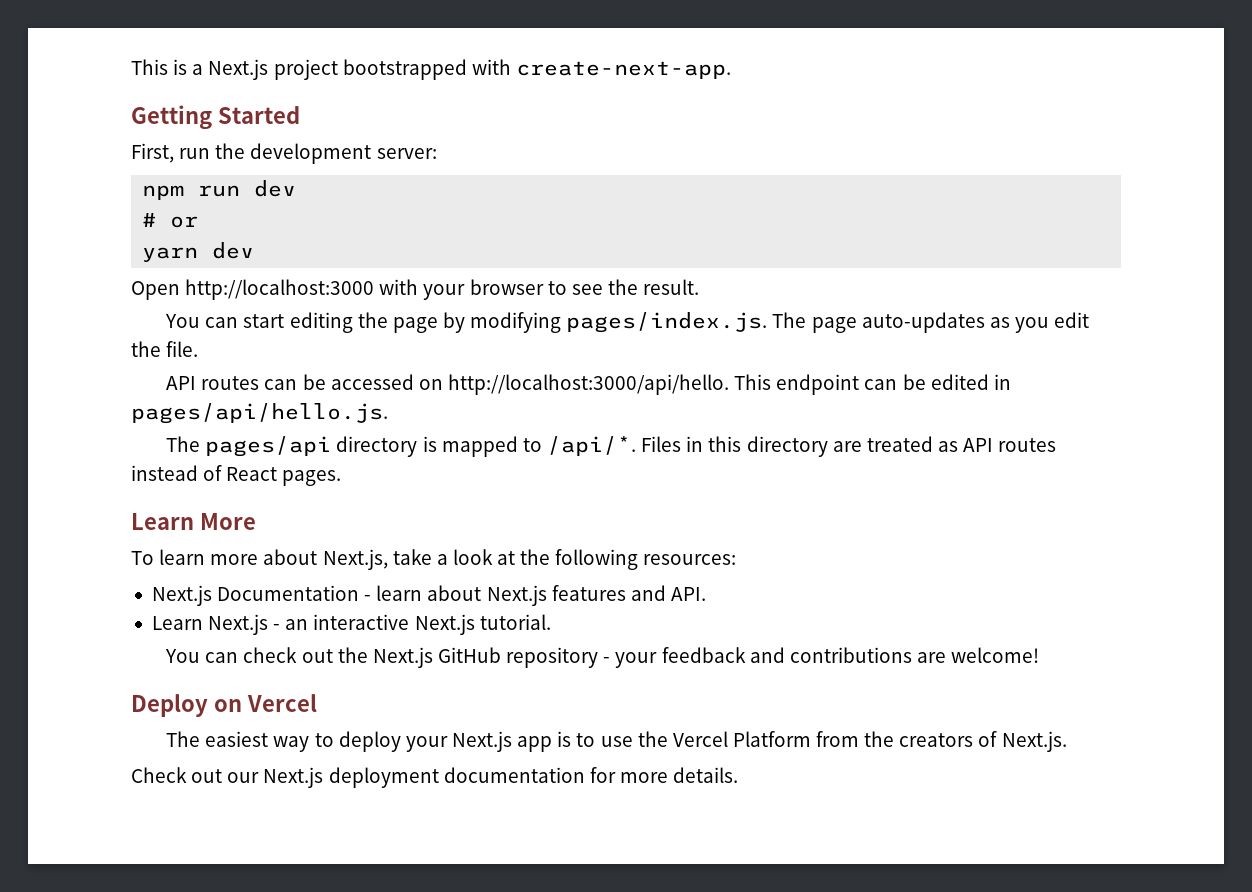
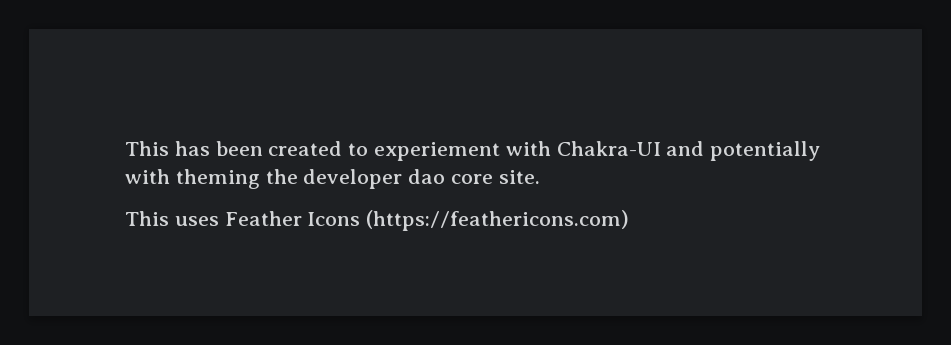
- This is a Next.js project bootstrapped with create-next-app.
- Getting Started
- First, run the development server:
- npm run dev
- # or
- yarn dev
- Open http://localhost:3000 with your browser to see the result.
- You can start editing the page by modifying pages/index.js. The page auto-updates as you edit the file.
- API routes can be accessed on http://localhost:3000/api/hello. This endpoint can be edited in pages/api/hello.js.
- The pages/api directory is mapped to /api/*. Files in this directory are treated as API routes instead of React pages.
- Learn More
- To learn more about Next.js, take a look at the following resources:
- Next.js Documentation - learn about Next.js features and API.
- Learn Next.js - an interactive Next.js tutorial.
- You can check out the Next.js GitHub repository - your feedback and contributions are welcome!
- Deploy on Vercel
- The easiest way to deploy your Next.js app is to use the Vercel Platform from the creators of Next.js.
- Check out our Next.js deployment documentation for more details.
+ This has been created to experiement with Chakra-UI and potentially with theming the developer dao core site.
+ This uses Feather Icons (https://feathericons.com)

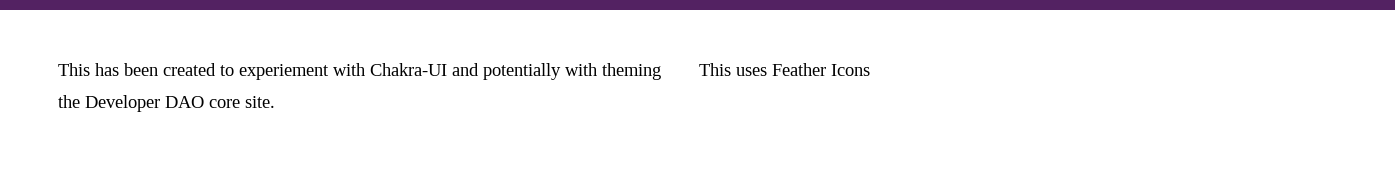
- This has been created to experiement with Chakra-UI and potentially with theming the developer dao core site.
+ This has been created to experiement with Chakra-UI and potentially with theming the Developer DAO core site.
- This uses Feather Icons (https://feathericons.com)
+ This uses Feather Icons

